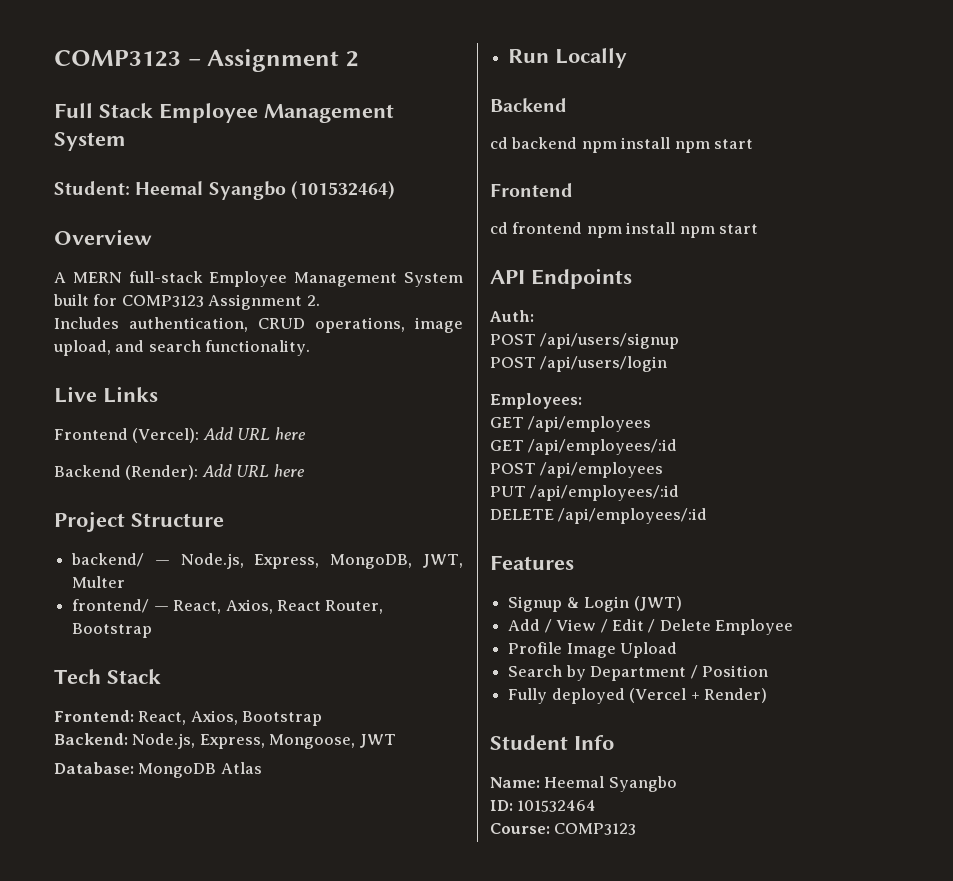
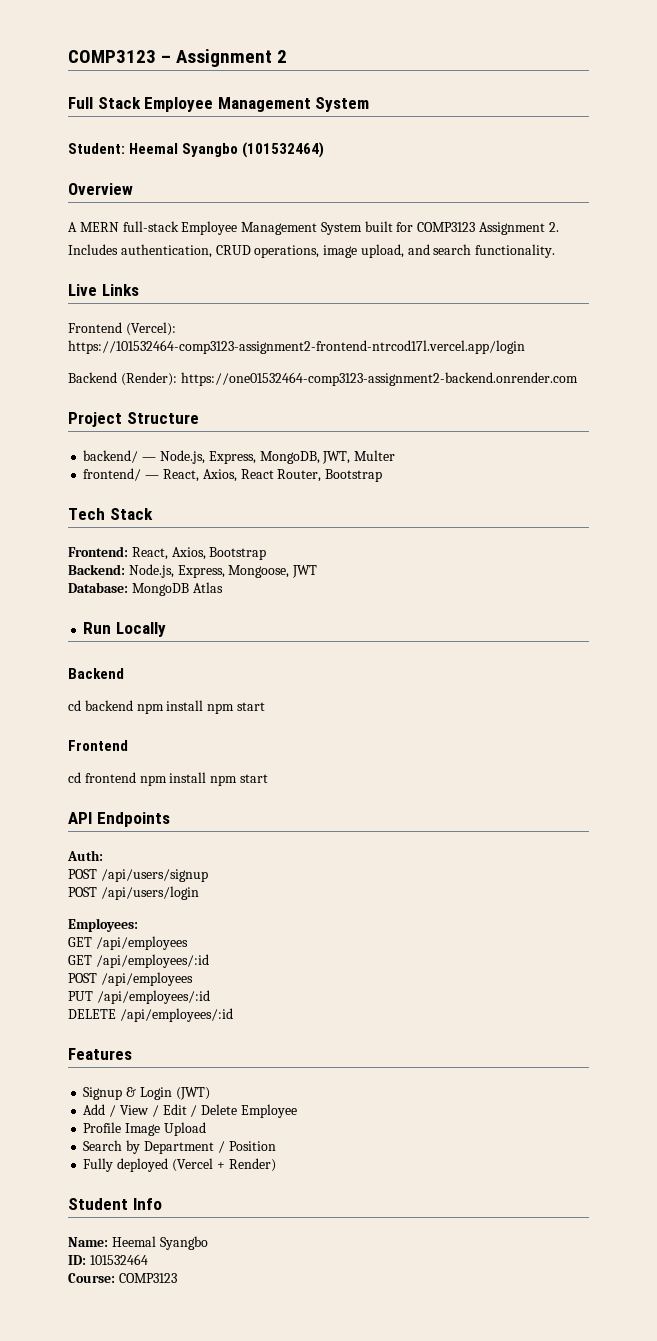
- Frontend (Vercel): Add URL here
+ Frontend (Vercel): https://101532464-comp3123-assignment2-frontend-ntrcod17l.vercel.app/login
- Backend (Render): Add URL here
+ Backend (Render): https://one01532464-comp3123-assignment2-backend.onrender.com

